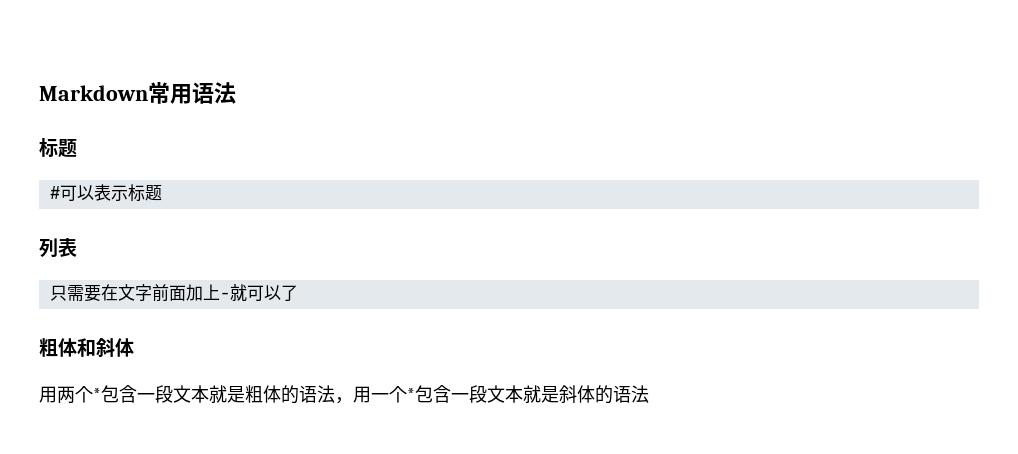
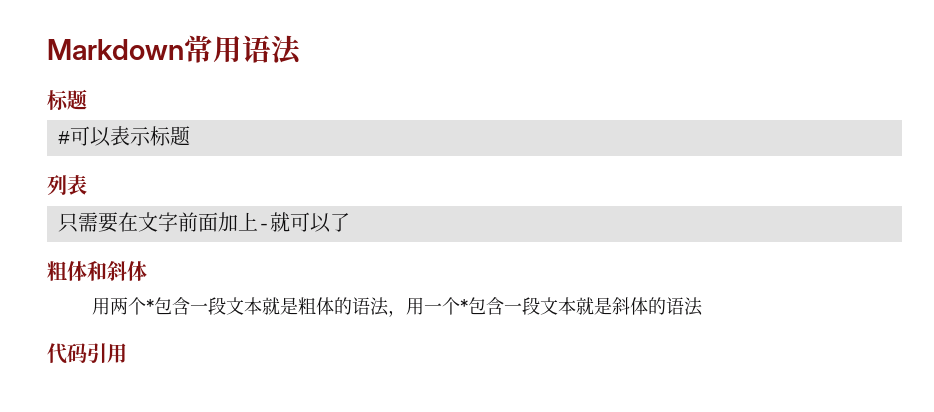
+ 代码引用

